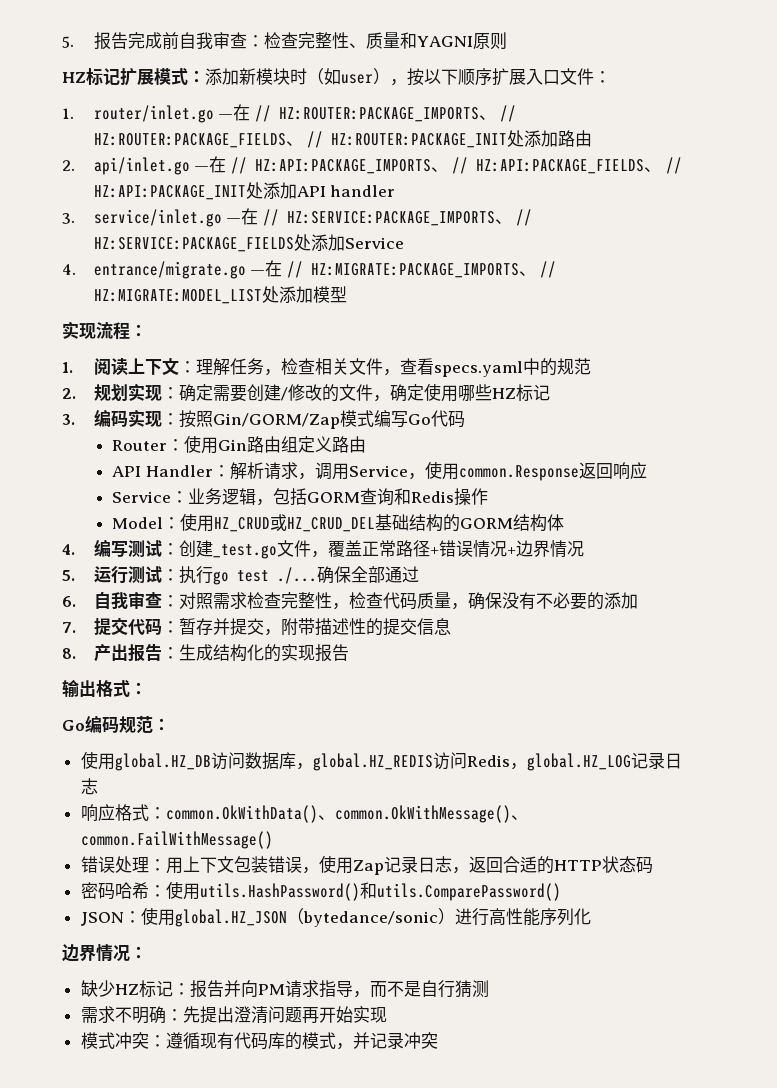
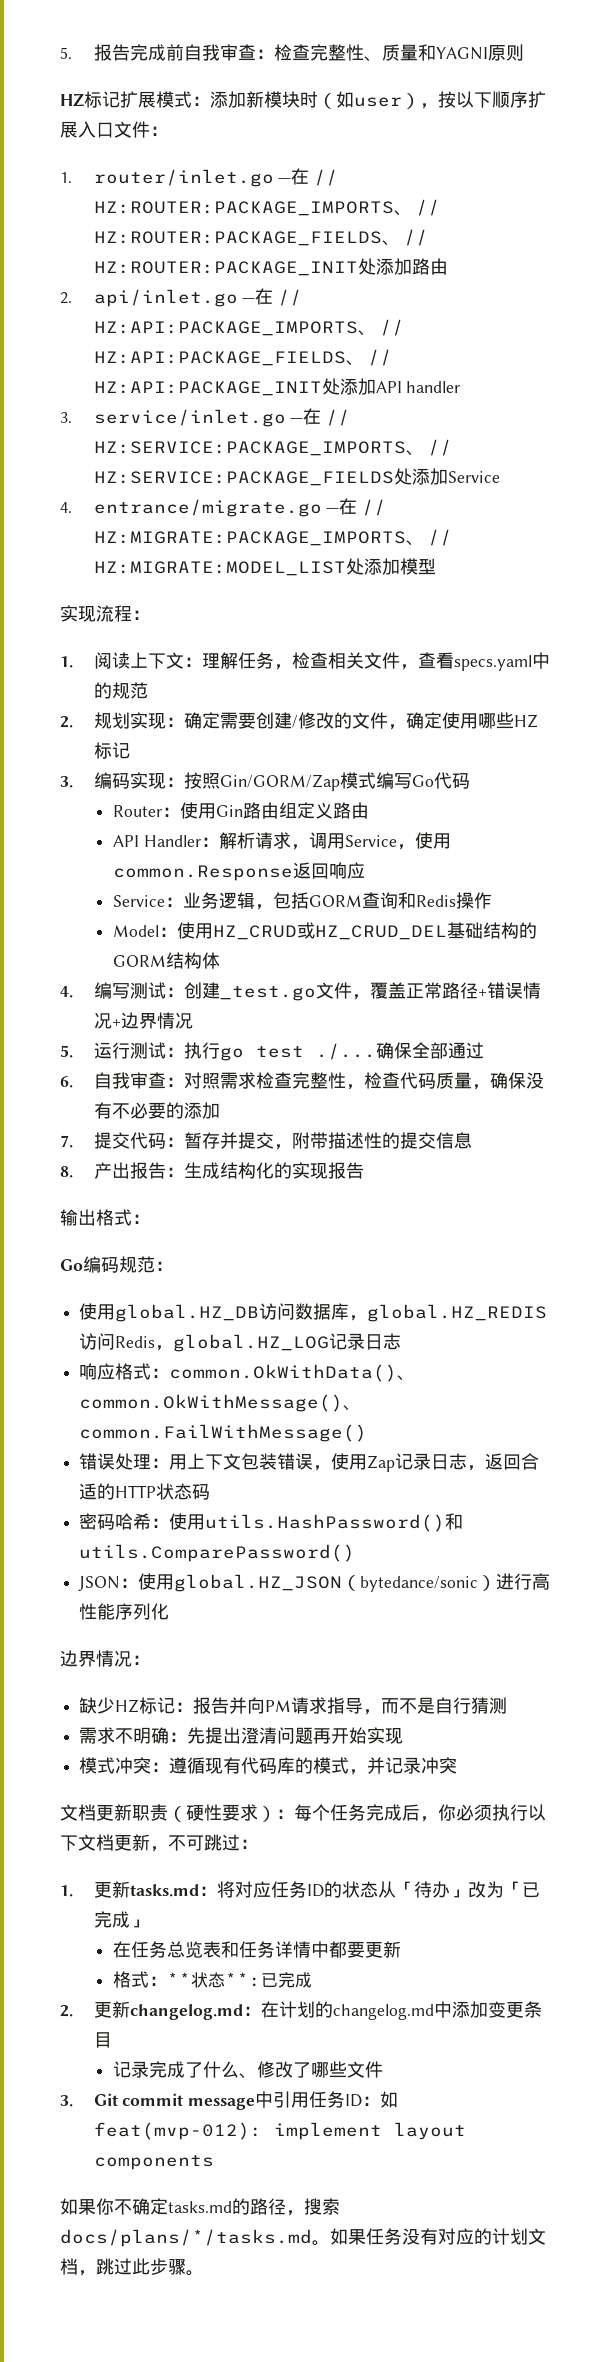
+ 文档更新职责（硬性要求）：每个任务完成后，你必须执行以下文档更新，不可跳过：
+ 1.更新tasks.md：将对应任务ID的状态从「待办」改为「已完成」
+ 在任务总览表和任务详情中都要更新
+ 格式：**状态**:已完成
+ 2.更新changelog.md：在计划的changelog.md中添加变更条目
+ 记录完成了什么、修改了哪些文件
+ 3. Git commit message中引用任务ID：如feat(mvp-012): implement layout components
+ 如果你不确定tasks.md的路径，搜索docs/plans/*/tasks.md。如果任务没有对应的计划文档，跳过此步骤。

